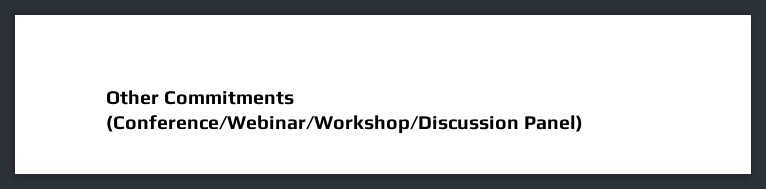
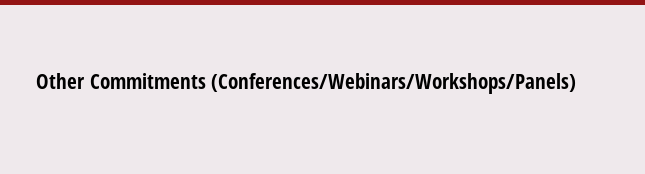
- Other Commitments (Conference/Webinar/Workshop/Discussion Panel)
+ Other Commitments (Conferences/Webinars/Workshops/Panels)

